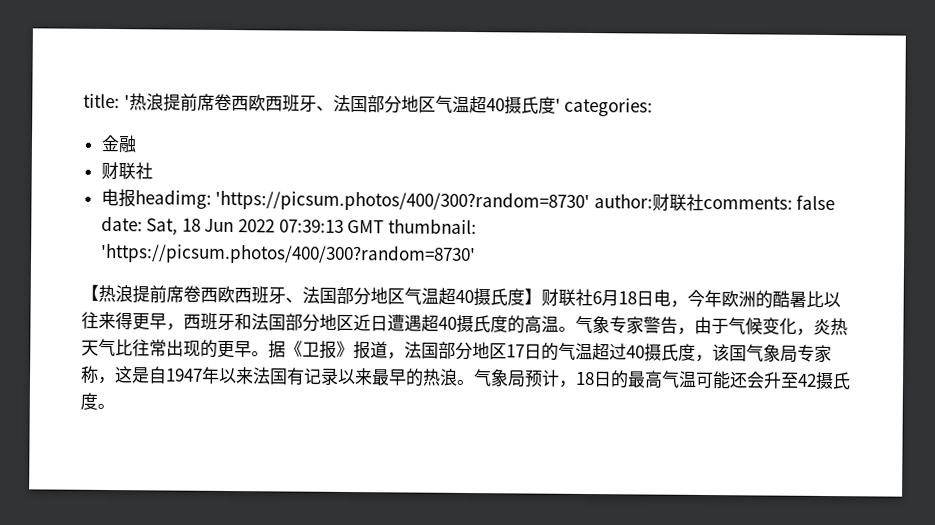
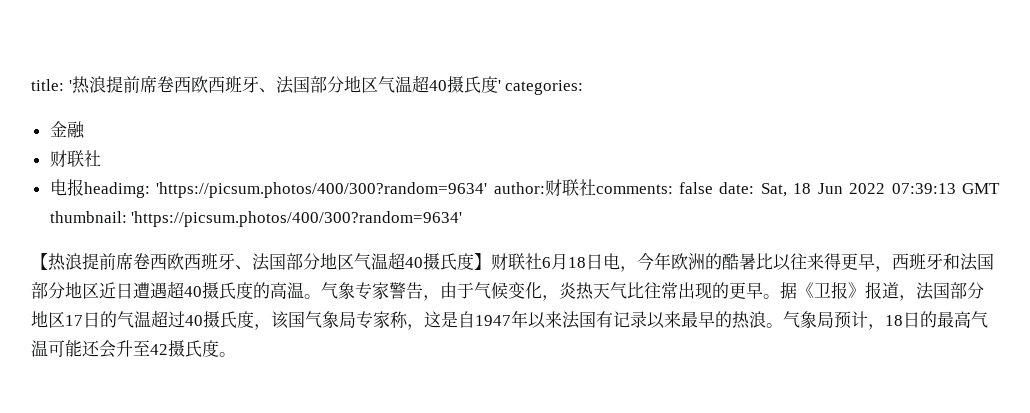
- 电报headimg: 'https://picsum.photos/400/300?random=8730' author:财联社comments: false date: Sat, 18 Jun 2022 07:39:13 GMT thumbnail: 'https://picsum.photos/400/300?random=8730'
+ 电报headimg: 'https://picsum.photos/400/300?random=9634' author:财联社comments: false date: Sat, 18 Jun 2022 07:39:13 GMT thumbnail: 'https://picsum.photos/400/300?random=9634'

